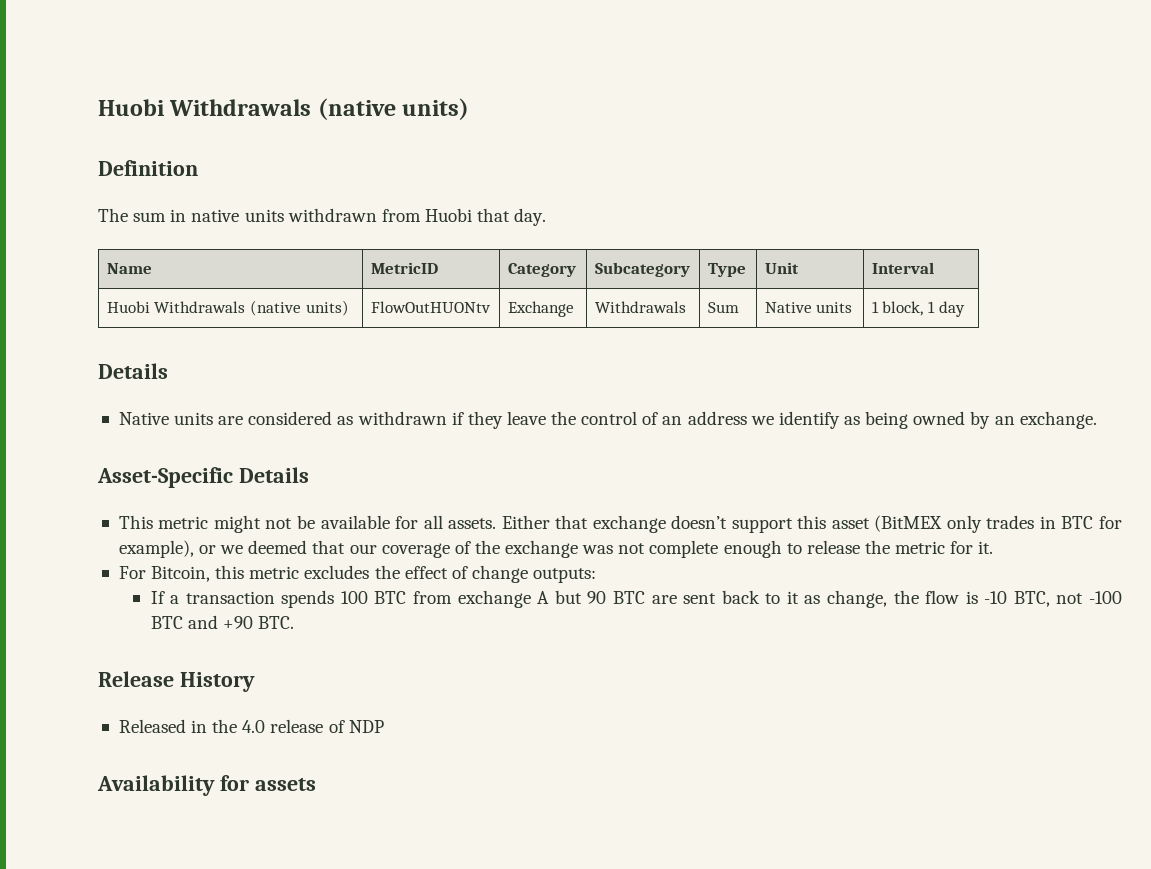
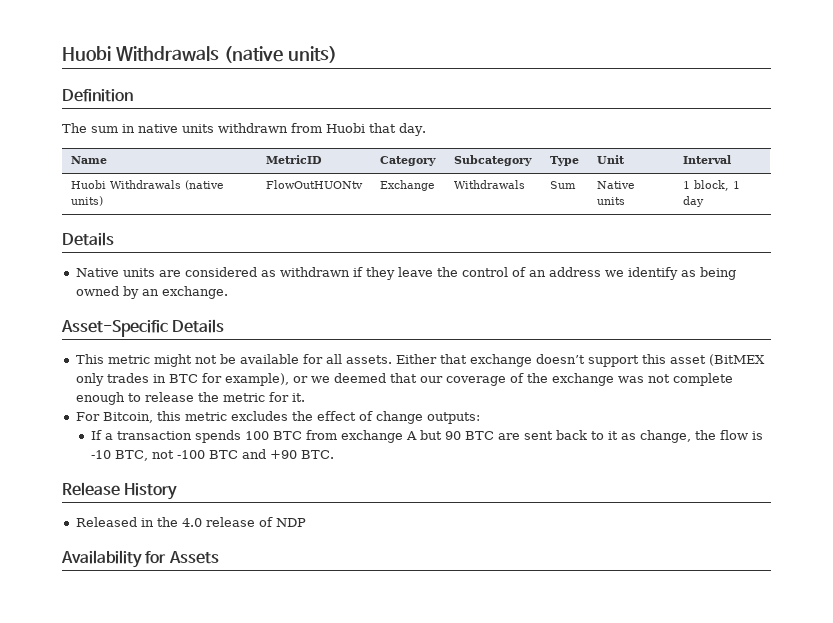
- Availability for assets
+ Availability for Assets

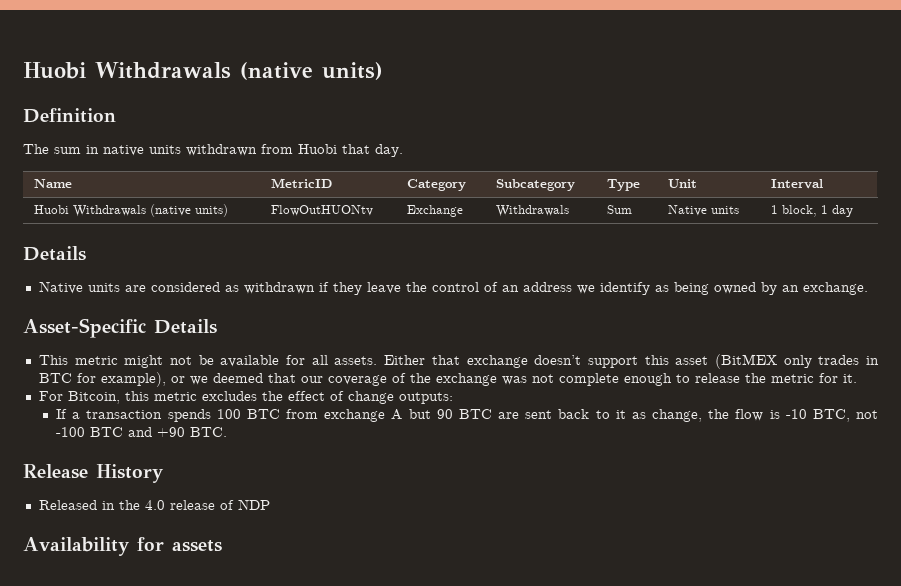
- Availability for Assets
+ Availability for assets

